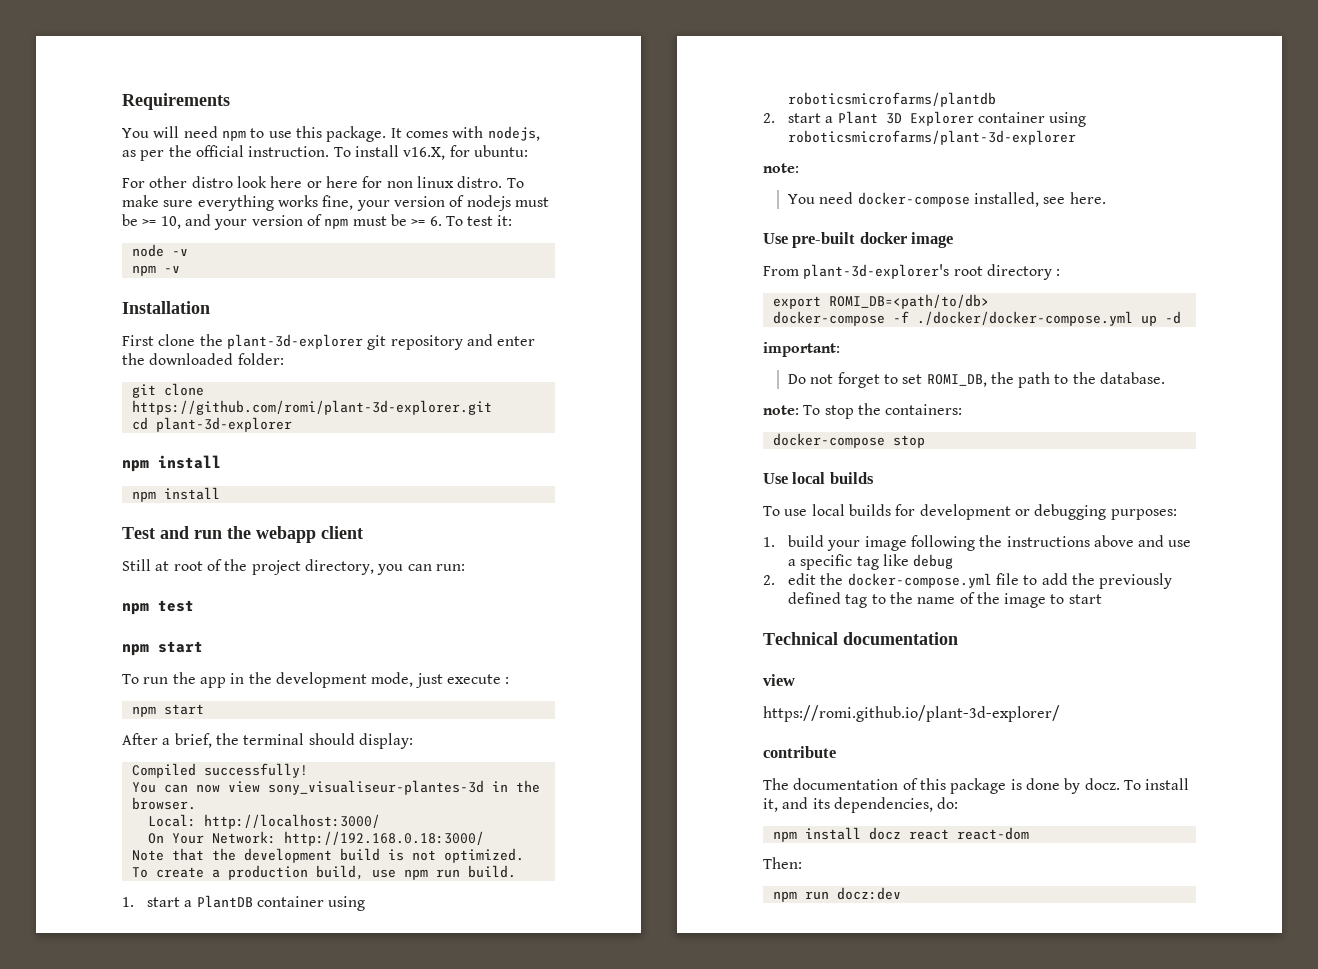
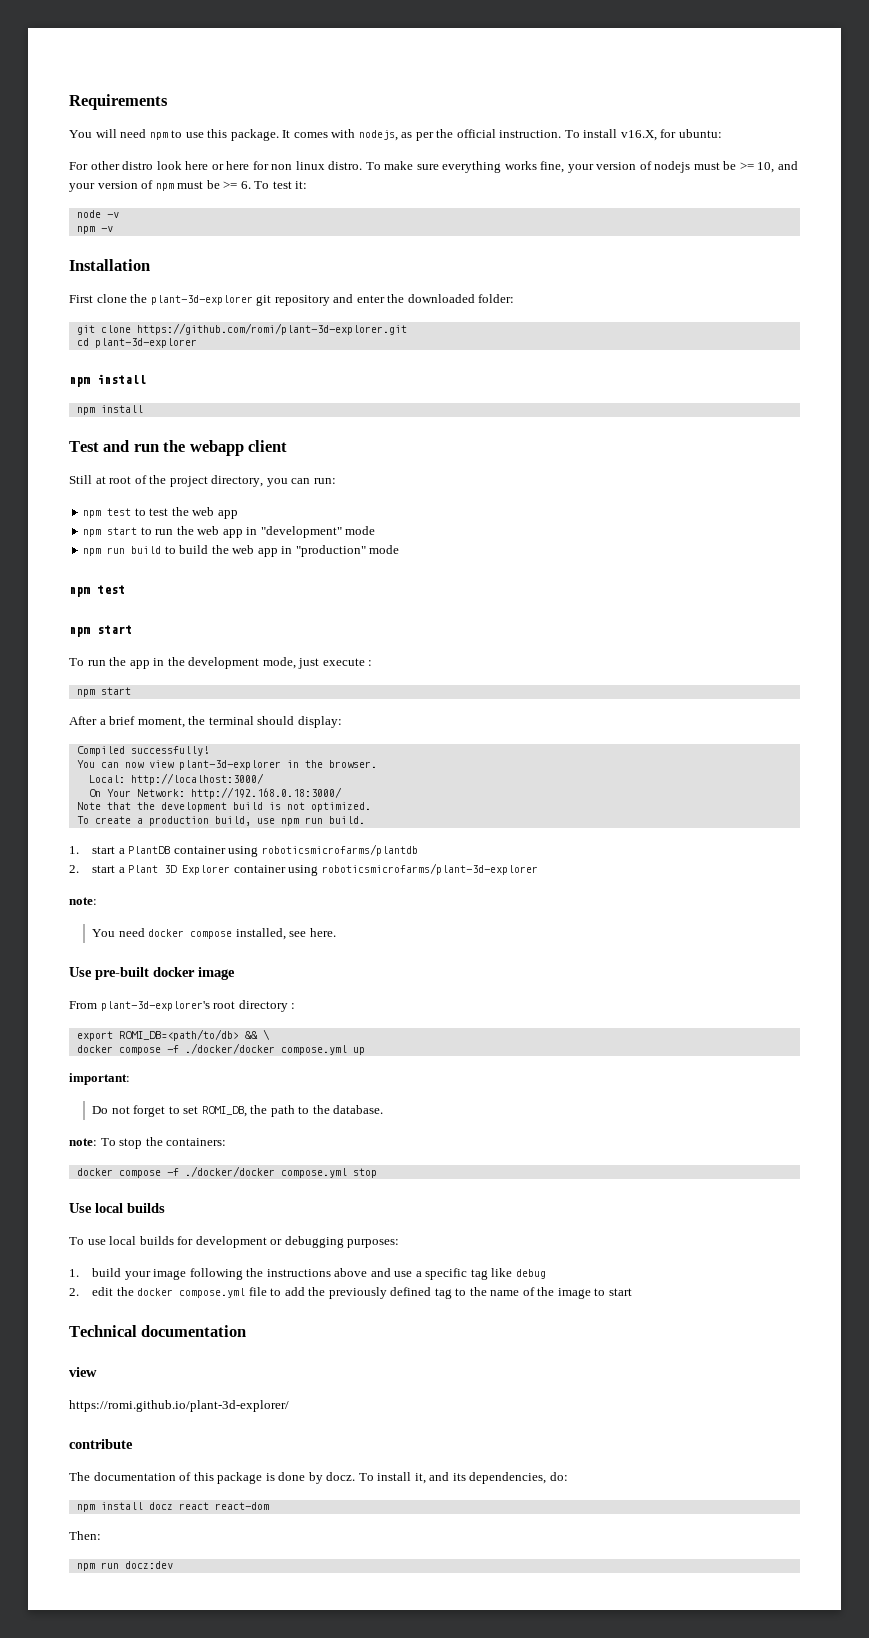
+ npm test to test the web app
+ npm start to run the web app in "development" mode
+ npm run build to build the web app in "production" mode
- After a brief, the terminal should display:
+ After a brief moment, the terminal should display:
- You can now view sony_visualiseur-plantes-3d in the browser.
+ You can now view plant-3d-explorer in the browser.
- You need docker-compose installed, see here.
+ You need docker compose installed, see here.
- export ROMI_DB=<path/to/db>
- docker-compose -f ./docker/docker-compose.yml up -d
+ export ROMI_DB=<path/to/db> && \
+ docker compose -f ./docker/docker compose.yml up
- docker-compose stop
+ docker compose -f ./docker/docker compose.yml stop
- 2. edit the docker-compose.yml file to add the previously defined tag to the name of the image to start
+ 2. edit the docker compose.yml file to add the previously defined tag to the name of the image to start

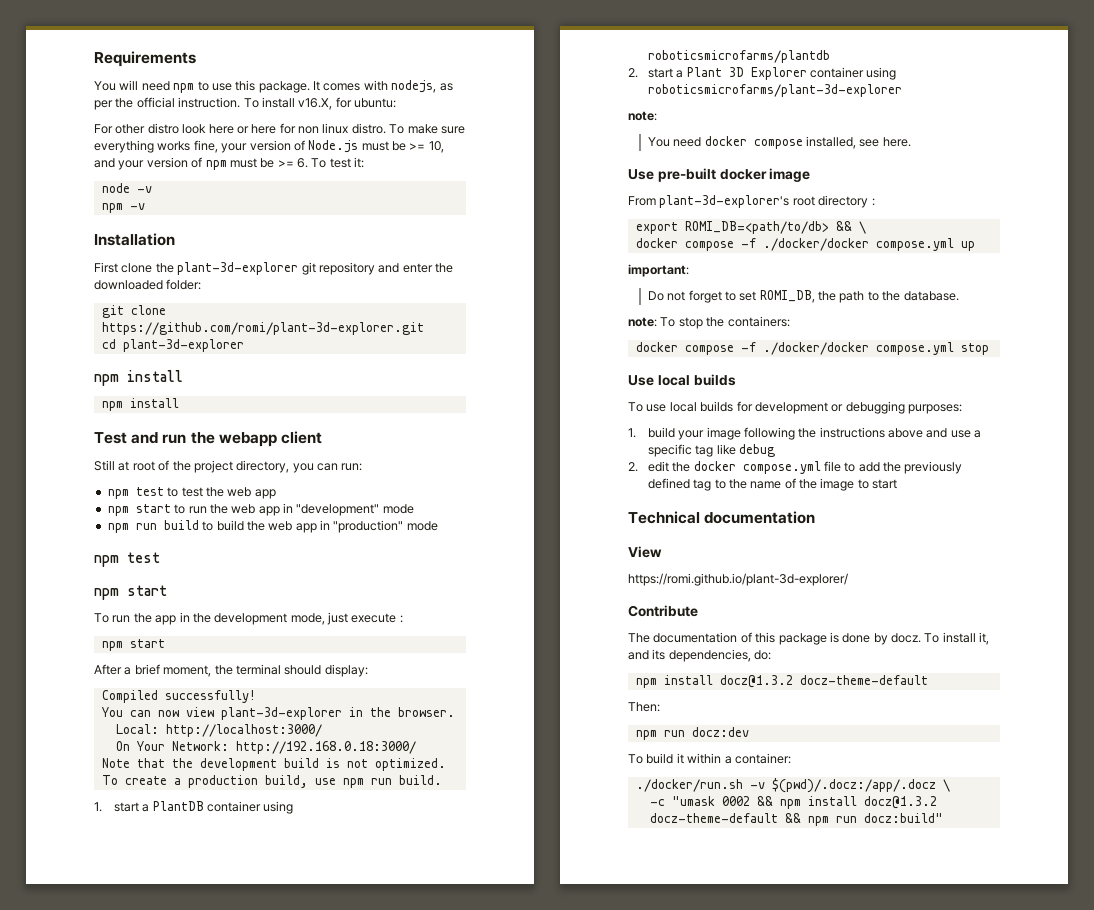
- To make sure everything works fine, your version of nodejs must be >= 10, and your version of npm must be >= 6. To test it:
+ To make sure everything works fine, your version of Node.js must be >= 10, and your version of npm must be >= 6. To test it:
  Technical documentation
- view
+ View
- contribute
+ Contribute
  To install it, and its dependencies, do:
- npm install docz react react-dom
+ npm install docz@1.3.2 docz-theme-default
+ To build it within a container:
+ ./docker/run.sh -v $(pwd)/.docz:/app/.docz \
+ -c "umask 0002 && npm install docz@1.3.2 docz-theme-default && npm run docz:build"

